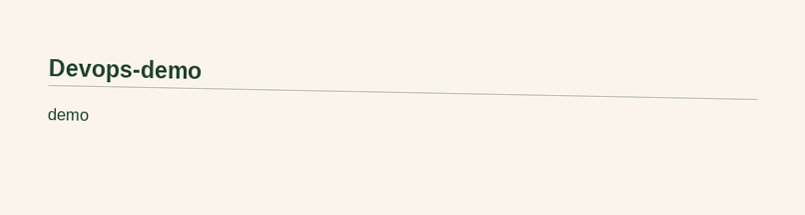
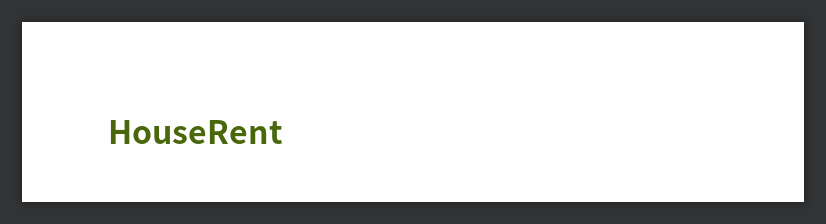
- Devops-demo
- demo
+ HouseRent

